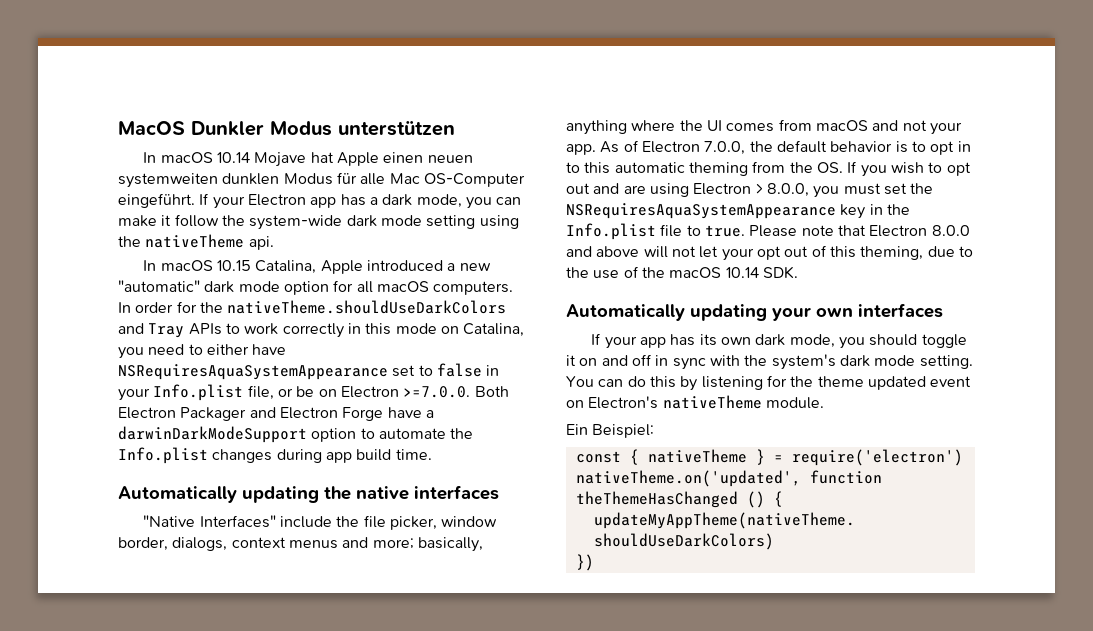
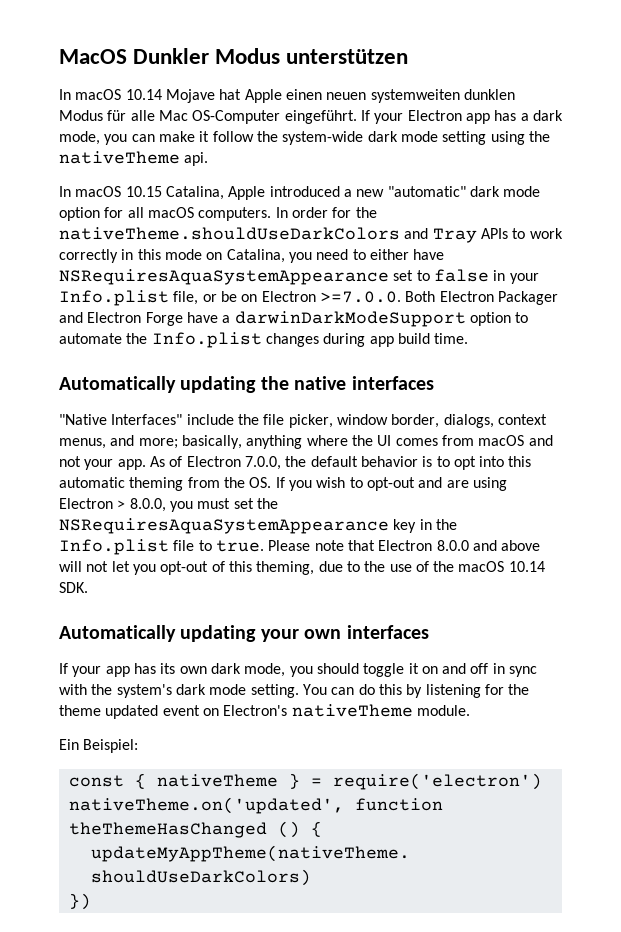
- "Native Interfaces" include the file picker, window border, dialogs, context menus and more; basically, anything where the UI comes from macOS and not your app.
+ "Native Interfaces" include the file picker, window border, dialogs, context menus, and more; basically, anything where the UI comes from macOS and not your app.
- As of Electron 7.0.0, the default behavior is to opt in to this automatic theming from the OS. If you wish to opt out and are using Electron > 8.0.0, you must set the NSRequiresAquaSystemAppearance key in the Info.plist file to true.
+ As of Electron 7.0.0, the default behavior is to opt into this automatic theming from the OS. If you wish to opt-out and are using Electron > 8.0.0, you must set the NSRequiresAquaSystemAppearance key in the Info.plist file to true.
- Please note that Electron 8.0.0 and above will not let your opt out of this theming, due to the use of the macOS 10.14 SDK.
+ Please note that Electron 8.0.0 and above will not let you opt-out of this theming, due to the use of the macOS 10.14 SDK.

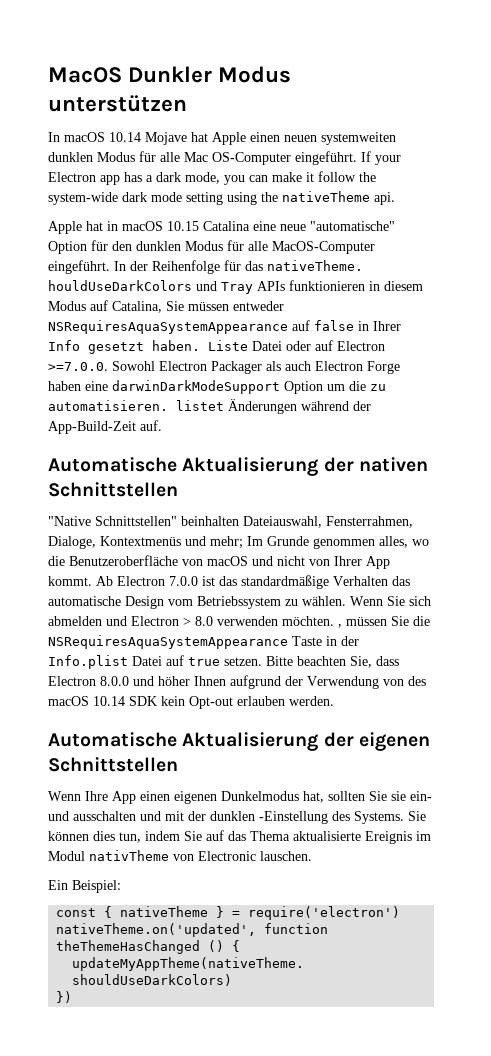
- In macOS 10.15 Catalina, Apple introduced a new "automatic" dark mode option for all macOS computers. In order for the nativeTheme.shouldUseDarkColors and Tray APIs to work correctly in this mode on Catalina, you need to either have NSRequiresAquaSystemAppearance set to false in your Info.plist file, or be on Electron >=7.0.0. Both Electron Packager and Electron Forge have a darwinDarkModeSupport option to automate the Info.plist changes during app build time.
- Automatically updating the native interfaces
- "Native Interfaces" include the file picker, window border, dialogs, context menus, and more; basically, anything where the UI comes from macOS and not your app. As of Electron 7.0.0, the default behavior is to opt into this automatic theming from the OS. If you wish to opt-out and are using Electron > 8.0.0, you must set the NSRequiresAquaSystemAppearance key in the Info.plist file to true. Please note that Electron 8.0.0 and above will not let you opt-out of this theming, due to the use of the macOS 10.14 SDK.
- Automatically updating your own interfaces
- If your app has its own dark mode, you should toggle it on and off in sync with the system's dark mode setting. You can do this by listening for the theme updated event on Electron's nativeTheme module.
+ Apple hat in macOS 10.15 Catalina eine neue "automatische" Option für den dunklen Modus für alle MacOS-Computer eingeführt. In der Reihenfolge für das nativeTheme. houldUseDarkColors und Tray APIs funktionieren in diesem Modus auf Catalina, Sie müssen entweder NSRequiresAquaSystemAppearance auf false in Ihrer Info gesetzt haben. Liste Datei oder auf Electron >=7.0.0. Sowohl Electron Packager als auch Electron Forge haben eine darwinDarkModeSupport Option um die zu automatisieren. listet Änderungen während der App-Build-Zeit auf.
+ Automatische Aktualisierung der nativen Schnittstellen
+ "Native Schnittstellen" beinhalten Dateiauswahl, Fensterrahmen, Dialoge, Kontextmenüs und mehr; Im Grunde genommen alles, wo die Benutzeroberfläche von macOS und nicht von Ihrer App kommt. Ab Electron 7.0.0 ist das standardmäßige Verhalten das automatische Design vom Betriebssystem zu wählen. Wenn Sie sich abmelden und Electron > 8.0 verwenden möchten. , müssen Sie die NSRequiresAquaSystemAppearance Taste in der Info.plist Datei auf true setzen. Bitte beachten Sie, dass Electron 8.0.0 und höher Ihnen aufgrund der Verwendung von des macOS 10.14 SDK kein Opt-out erlauben werden.
+ Automatische Aktualisierung der eigenen Schnittstellen
+ Wenn Ihre App einen eigenen Dunkelmodus hat, sollten Sie sie ein- und ausschalten und mit der dunklen -Einstellung des Systems. Sie können dies tun, indem Sie auf das Thema aktualisierte Ereignis im Modul nativTheme von Electronic lauschen.

